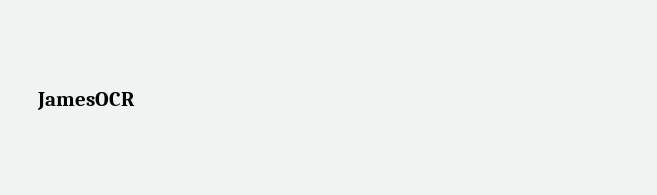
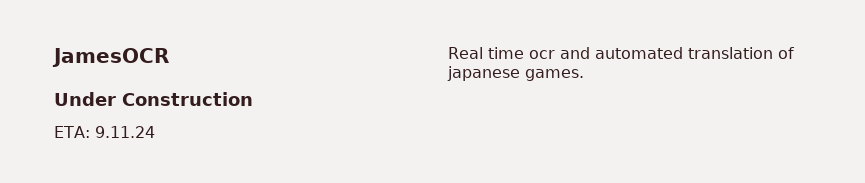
+ Under Construction
+ ETA: 9.11.24
+ Real time ocr and automated translation of japanese games.

